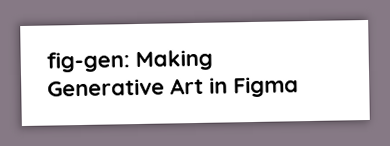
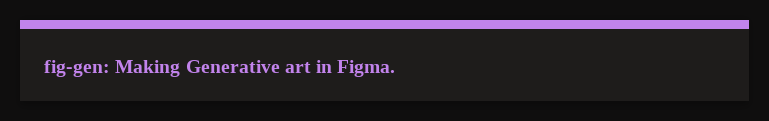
- fig-gen: Making Generative Art in Figma
+ fig-gen: Making Generative art in Figma.

